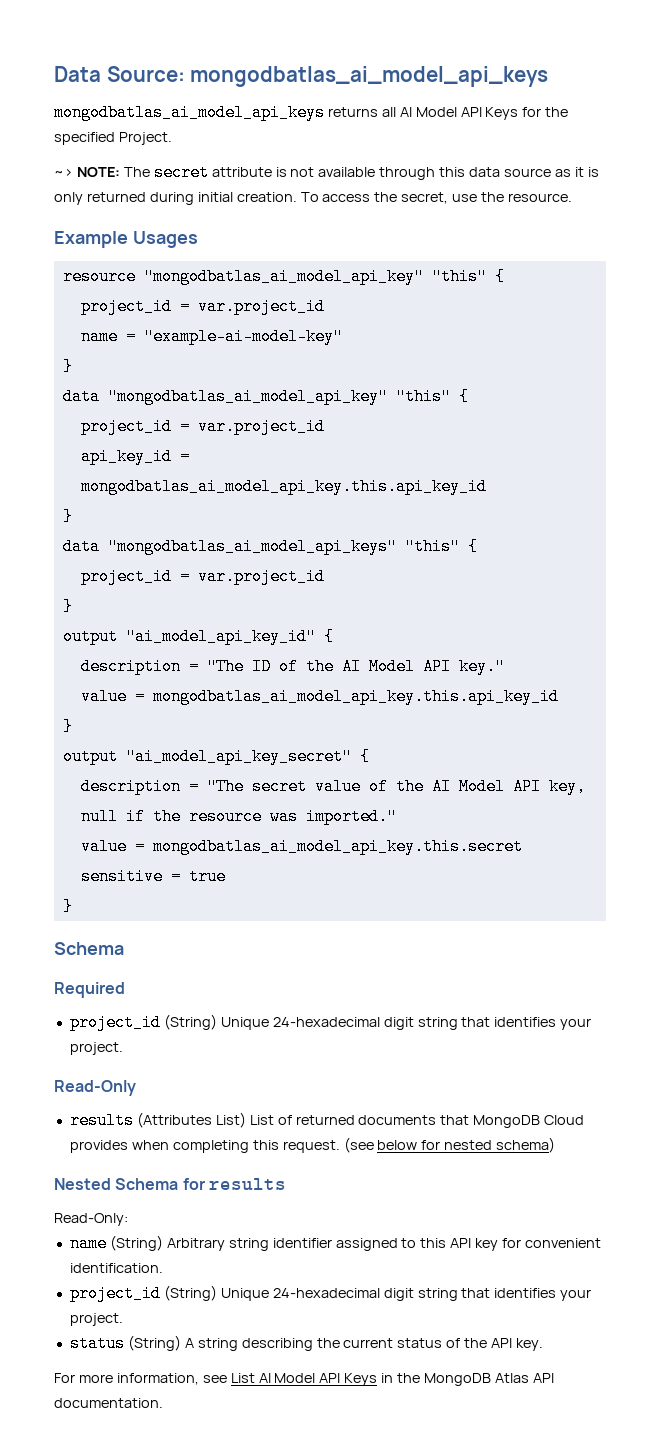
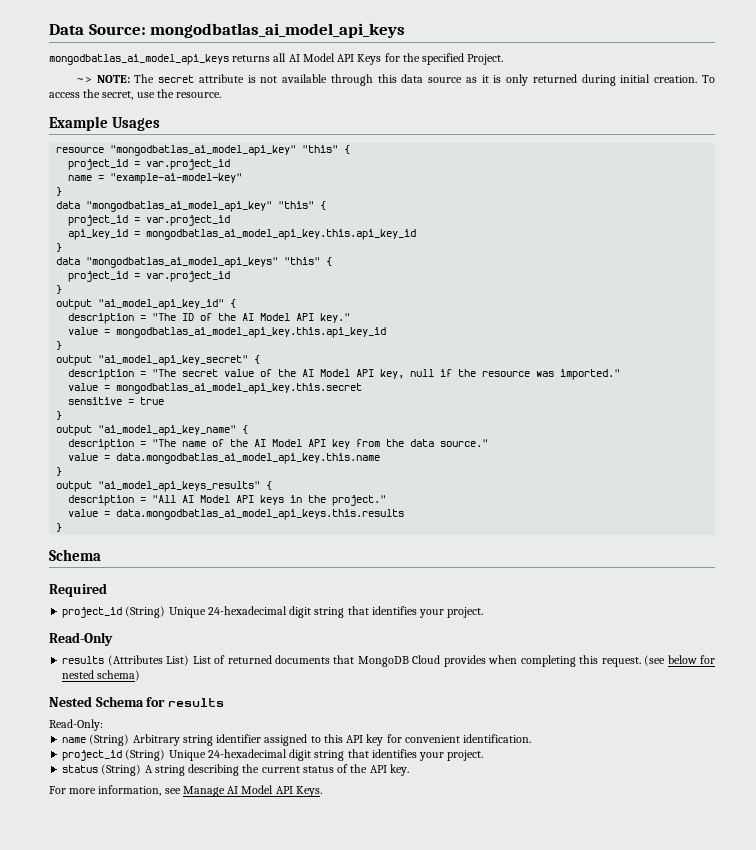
+ output "ai_model_api_key_name" {
+ description = "The name of the AI Model API key from the data source."
+ value = data.mongodbatlas_ai_model_api_key.this.name
+ }
+ output "ai_model_api_keys_results" {
+ description = "All AI Model API keys in the project."
+ value = data.mongodbatlas_ai_model_api_keys.this.results
+ }
- For more information, see List AI Model API Keys in the MongoDB Atlas API documentation.
+ For more information, see Manage AI Model API Keys.

